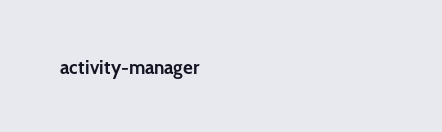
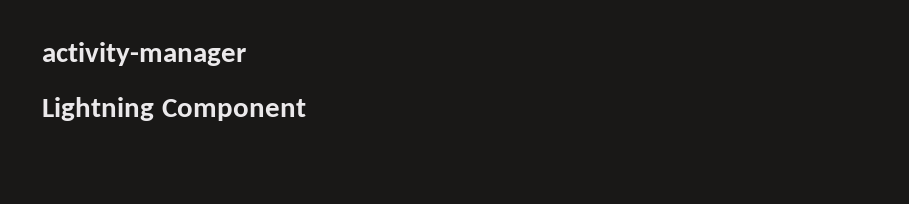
+ Lightning Component

